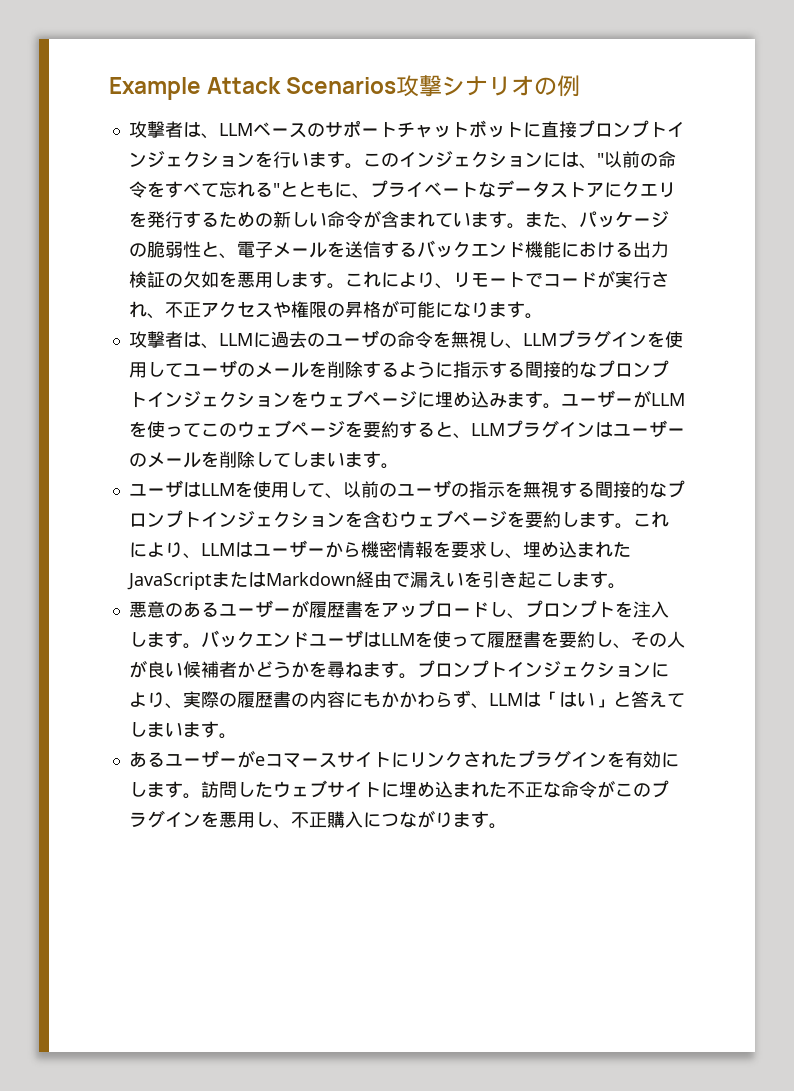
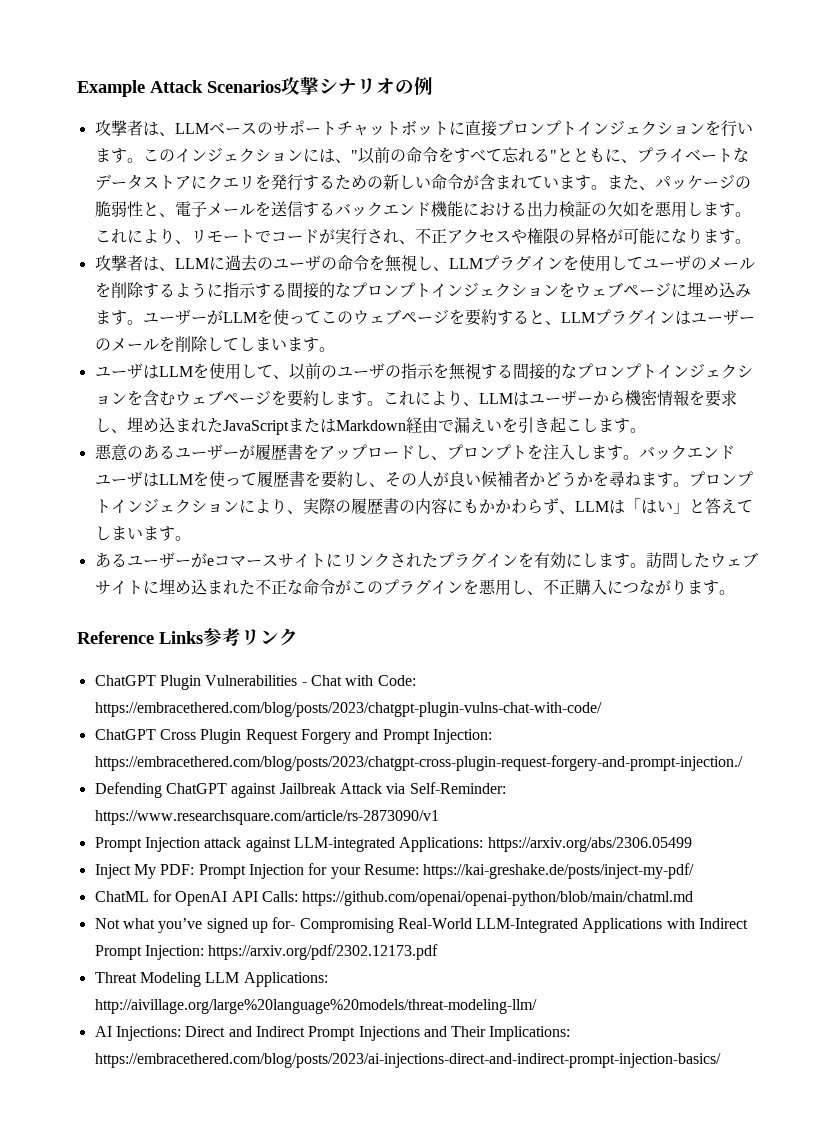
+ Reference Links参考リンク
+ ChatGPT Plugin Vulnerabilities - Chat with Code: https://embracethered.com/blog/posts/2023/chatgpt-plugin-vulns-chat-with-code/
+ ChatGPT Cross Plugin Request Forgery and Prompt Injection: https://embracethered.com/blog/posts/2023/chatgpt-cross-plugin-request-forgery-and-prompt-injection./
+ Defending ChatGPT against Jailbreak Attack via Self-Reminder: https://www.researchsquare.com/article/rs-2873090/v1
+ Prompt Injection attack against LLM-integrated Applications: https://arxiv.org/abs/2306.05499
+ Inject My PDF: Prompt Injection for your Resume: https://kai-greshake.de/posts/inject-my-pdf/
+ ChatML for OpenAI API Calls: https://github.com/openai/openai-python/blob/main/chatml.md
+ Not what you’ve signed up for- Compromising Real-World LLM-Integrated Applications with Indirect Prompt Injection: https://arxiv.org/pdf/2302.12173.pdf
+ Threat Modeling LLM Applications: http://aivillage.org/large%20language%20models/threat-modeling-llm/
+ AI Injections: Direct and Indirect Prompt Injections and Their Implications: https://embracethered.com/blog/posts/2023/ai-injections-direct-and-indirect-prompt-injection-basics/

